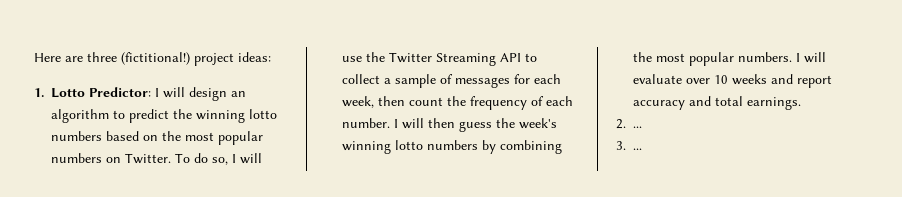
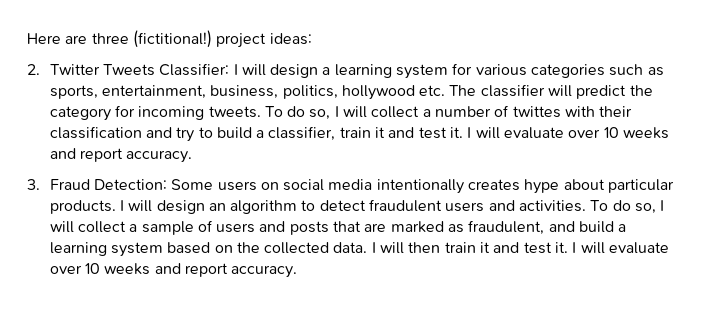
- 1. Lotto Predictor: I will design an algorithm to predict the winning lotto numbers based on the most popular numbers on Twitter. To do so, I will use the Twitter Streaming API to collect a sample of messages for each week, then count the frequency of each number. I will then guess the week's winning lotto numbers by combining the most popular numbers. I will evaluate over 10 weeks and report accuracy and total earnings.
- 2. ...
- 3. ...
+ 2. Twitter Tweets Classifier: I will design a learning system for various categories such as sports, entertainment, business, politics, hollywood etc. The classifier will predict the category for incoming tweets. To do so, I will collect a number of twittes with their classification and try to build a classifier, train it and test it. I will evaluate over 10 weeks and report accuracy.
+ 3. Fraud Detection: Some users on social media intentionally creates hype about particular products. I will design an algorithm to detect fraudulent users and activities. To do so, I will collect a sample of users and posts that are marked as fraudulent, and build a learning system based on the collected data. I will then train it and test it. I will evaluate over 10 weeks and report accuracy.

